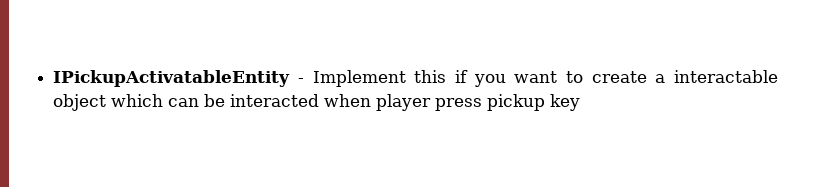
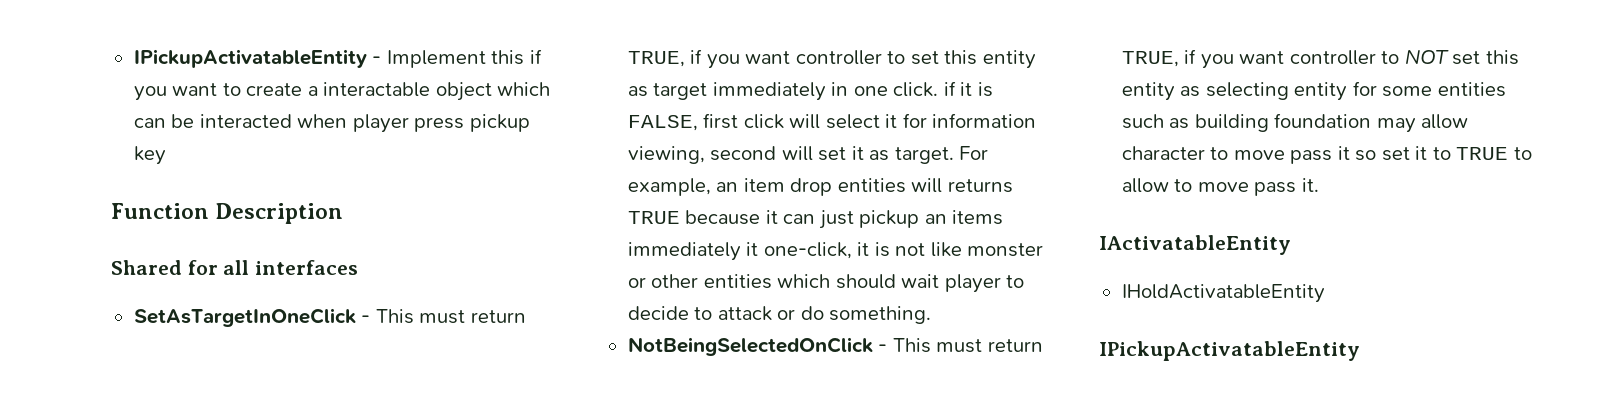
+ Function Description
+ Shared for all interfaces
+ SetAsTargetInOneClick - This must return TRUE, if you want controller to set this entity as target immediately in one click. if it is FALSE, first click will select it for information viewing, second will set it as target. For example, an item drop entities will returns TRUE because it can just pickup an items immediately it one-click, it is not like monster or other entities which should wait player to decide to attack or do something.
+ NotBeingSelectedOnClick - This must return TRUE, if you want controller to NOT set this entity as selecting entity for some entities such as building foundation may allow character to move pass it so set it to TRUE to allow to move pass it.
+ IActivatableEntity
+ IHoldActivatableEntity
+ IPickupActivatableEntity

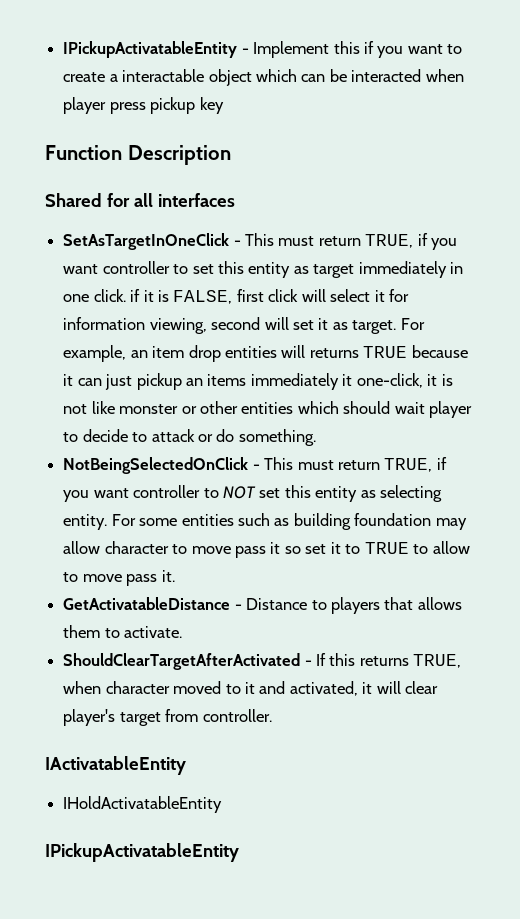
- NotBeingSelectedOnClick - This must return TRUE, if you want controller to NOT set this entity as selecting entity for some entities such as building foundation may allow character to move pass it so set it to TRUE to allow to move pass it.
+ NotBeingSelectedOnClick - This must return TRUE, if you want controller to NOT set this entity as selecting entity. For some entities such as building foundation may allow character to move pass it so set it to TRUE to allow to move pass it.
+ GetActivatableDistance - Distance to players that allows them to activate.
+ ShouldClearTargetAfterActivated - If this returns TRUE, when character moved to it and activated, it will clear player's target from controller.

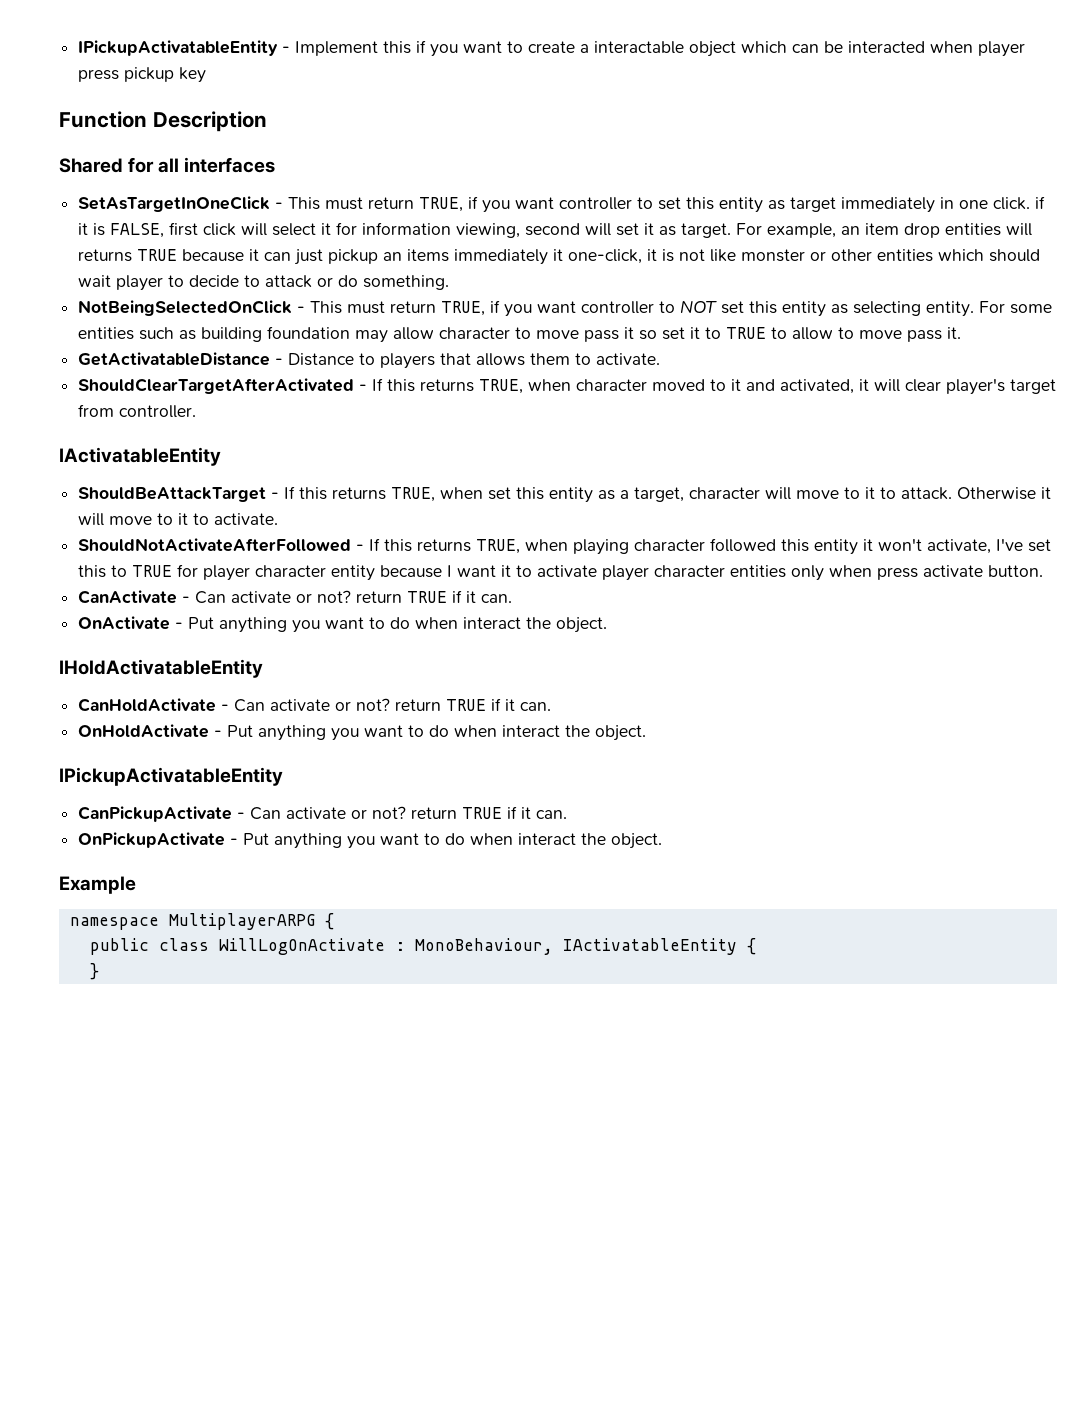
+ ShouldBeAttackTarget - If this returns TRUE, when set this entity as a target, character will move to it to attack. Otherwise it will move to it to activate.
+ ShouldNotActivateAfterFollowed - If this returns TRUE, when playing character followed this entity it won't activate, I've set this to TRUE for player character entity because I want it to activate player character entities only when press activate button.
+ CanActivate - Can activate or not? return TRUE if it can.
+ OnActivate - Put anything you want to do when interact the object.
  IHoldActivatableEntity
+ CanHoldActivate - Can activate or not? return TRUE if it can.
+ OnHoldActivate - Put anything you want to do when interact the object.
  IPickupActivatableEntity
+ CanPickupActivate - Can activate or not? return TRUE if it can.
+ OnPickupActivate - Put anything you want to do when interact the object.
+ Example
+ namespace MultiplayerARPG {
+ public class WillLogOnActivate : MonoBehaviour, IActivatableEntity {
+ }

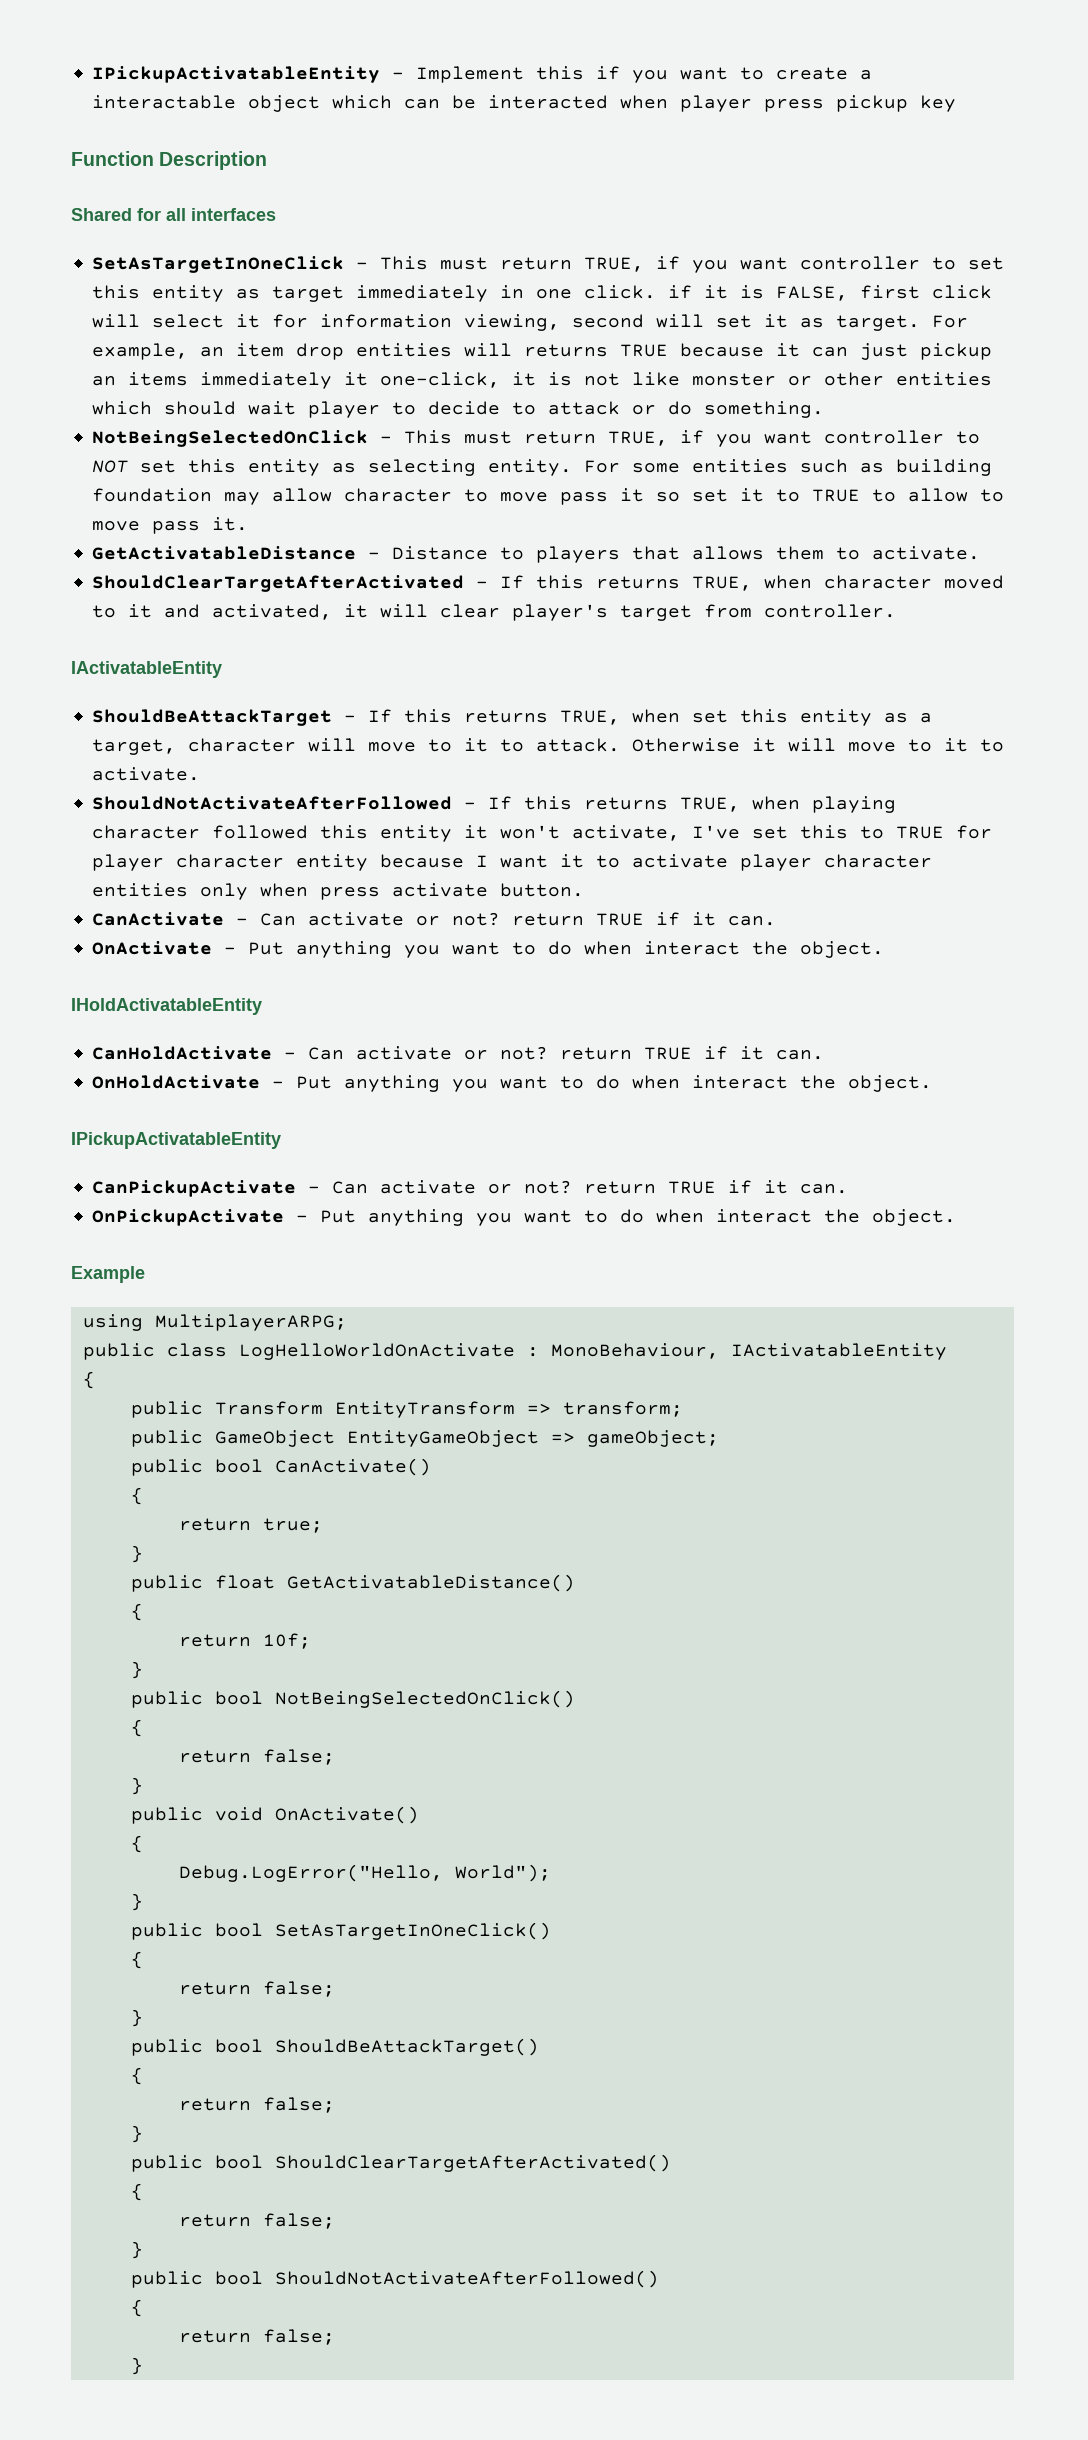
- namespace MultiplayerARPG {
- public class WillLogOnActivate : MonoBehaviour, IActivatableEntity {
+ using MultiplayerARPG;
+ public class LogHelloWorldOnActivate : MonoBehaviour, IActivatableEntity
+ {
+ public Transform EntityTransform => transform;
+ public GameObject EntityGameObject => gameObject;
+ public bool CanActivate()
+ {
+ return true;
+ }
+ public float GetActivatableDistance()
+ {
+ return 10f;
+ }
+ public bool NotBeingSelectedOnClick()
+ {
+ return false;
+ }
+ public void OnActivate()
+ {
+ Debug.LogError("Hello, World");
+ }
+ public bool SetAsTargetInOneClick()
+ {
+ return false;
+ }
+ public bool ShouldBeAttackTarget()
+ {
+ return false;
+ }
+ public bool ShouldClearTargetAfterActivated()
+ {
+ return false;
+ }
+ public bool ShouldNotActivateAfterFollowed()
+ {
+ return false;

